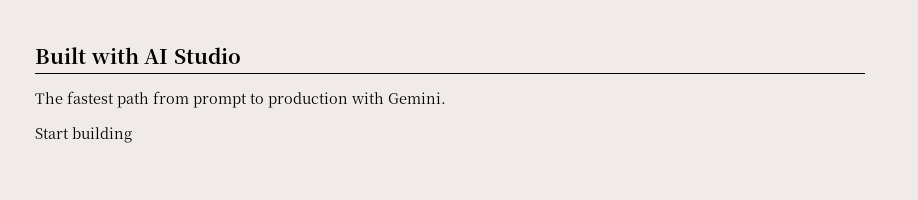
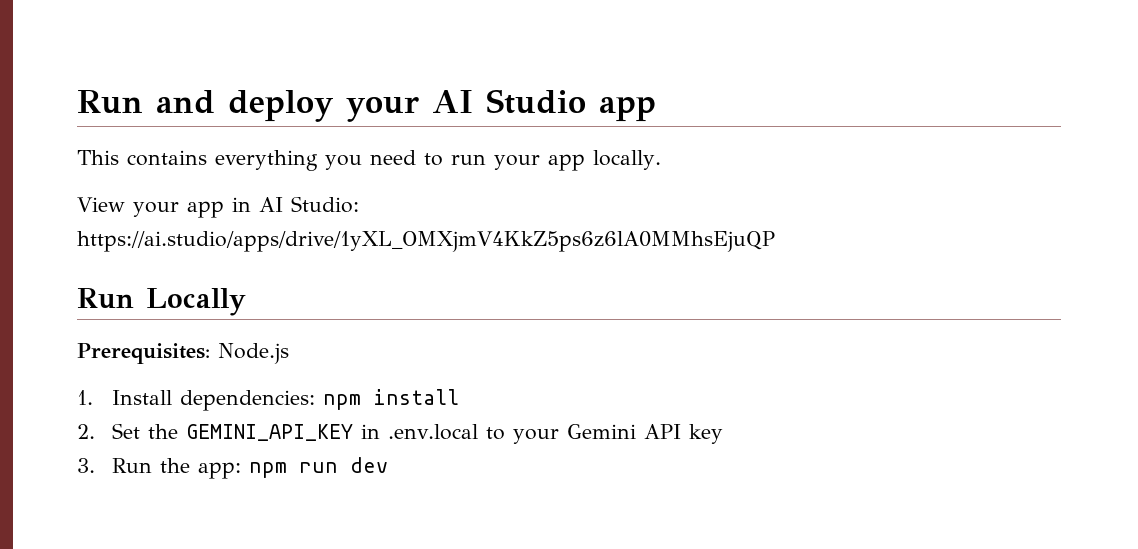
- Built with AI Studio
- The fastest path from prompt to production with Gemini.
- Start building
+ Run and deploy your AI Studio app
+ This contains everything you need to run your app locally.
+ View your app in AI Studio: https://ai.studio/apps/drive/1yXL_OMXjmV4KkZ5ps6z6lA0MMhsEjuQP
+ Run Locally
+ Prerequisites: Node.js
+ 1. Install dependencies: npm install
+ 2. Set the GEMINI_API_KEY in .env.local to your Gemini API key
+ 3. Run the app: npm run dev

